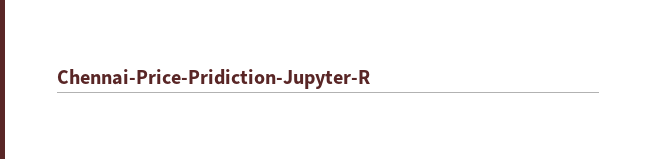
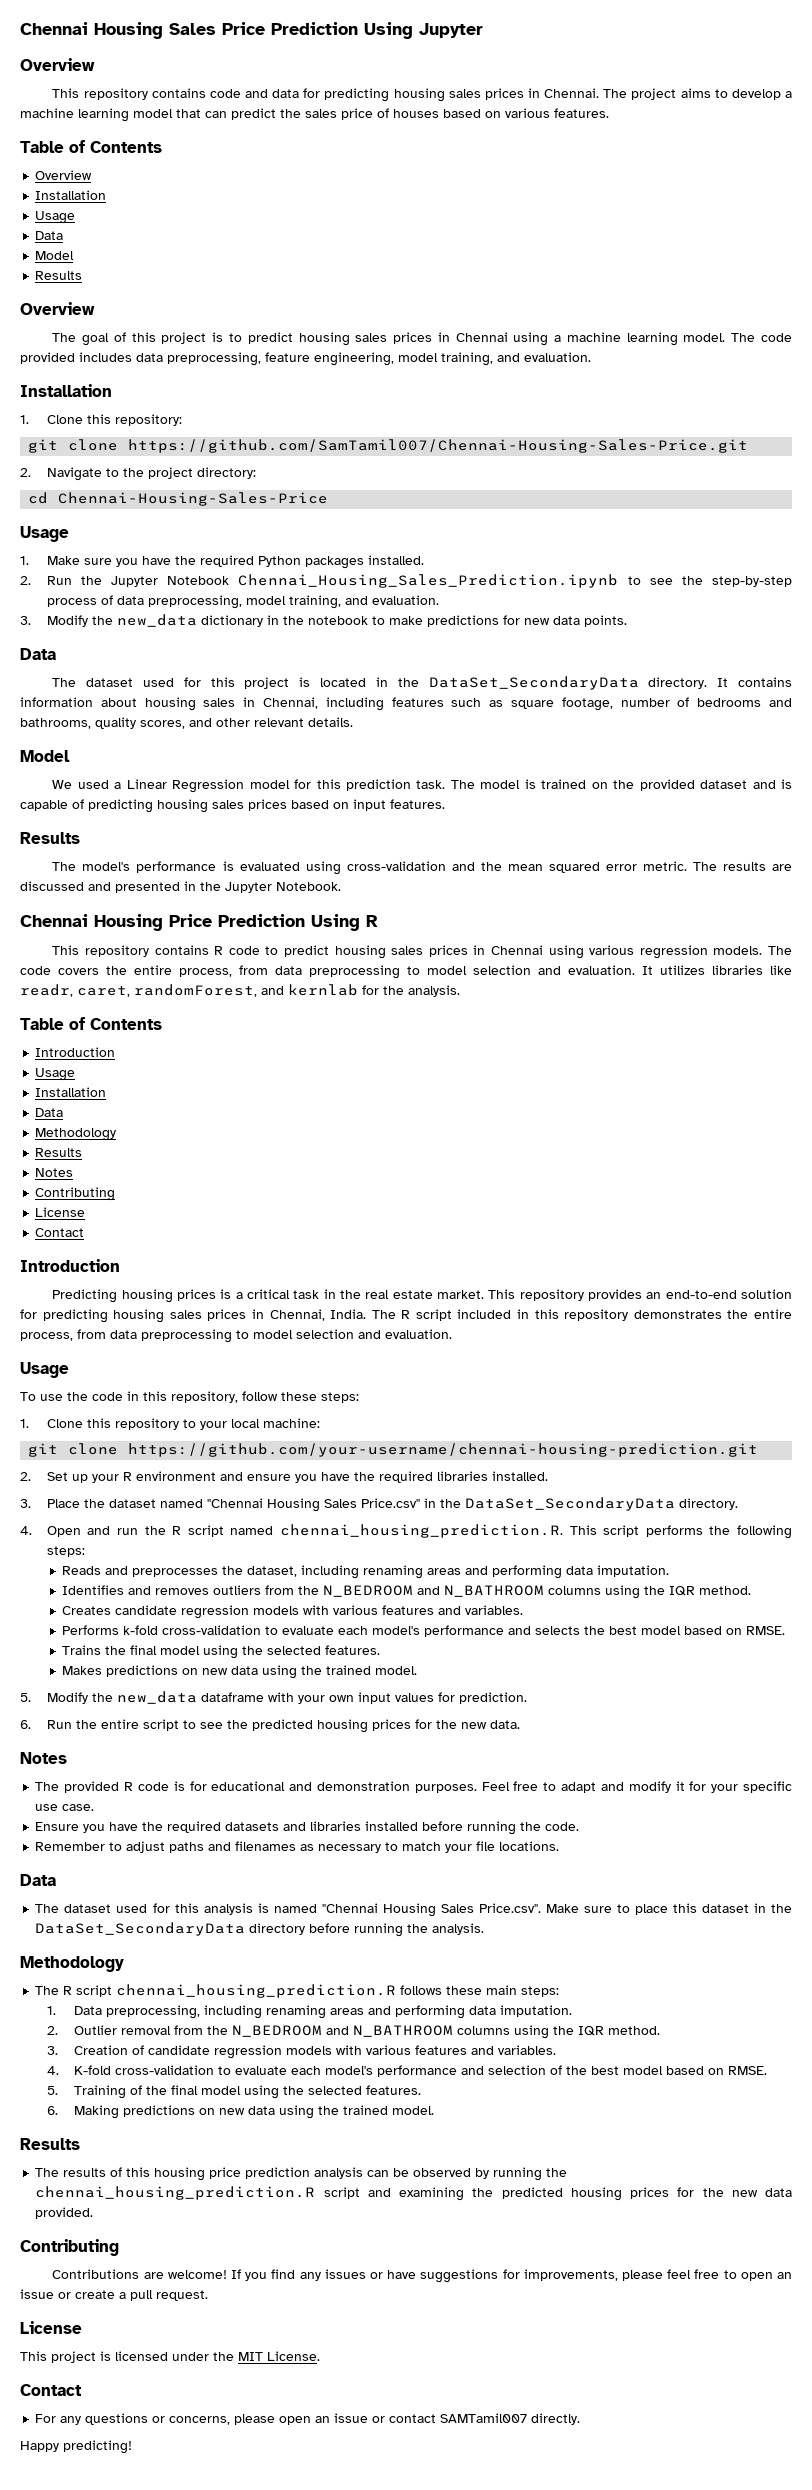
- Chennai-Price-Pridiction-Jupyter-R
+ Chennai Housing Sales Price Prediction Using Jupyter
+ Overview
+ This repository contains code and data for predicting housing sales prices in Chennai. The project aims to develop a machine learning model that can predict the sales price of houses based on various features.
+ Table of Contents
+ Overview
+ Installation
+ Usage
+ Data
+ Model
+ Results
+ Overview
+ The goal of this project is to predict housing sales prices in Chennai using a machine learning model. The code provided includes data preprocessing, feature engineering, model training, and evaluation.
+ Installation
+ 1. Clone this repository:
+ git clone https://github.com/SamTamil007/Chennai-Housing-Sales-Price.git
+ 2. Navigate to the project directory:
+ cd Chennai-Housing-Sales-Price
+ Usage
+ 1. Make sure you have the required Python packages installed.
+ 2. Run the Jupyter Notebook Chennai_Housing_Sales_Prediction.ipynb to see the step-by-step process of data preprocessing, model training, and evaluation.
+ 3. Modify the new_data dictionary in the notebook to make predictions for new data points.
+ Data
+ The dataset used for this project is located in the DataSet_SecondaryData directory. It contains information about housing sales in Chennai, including features such as square footage, number of bedrooms and bathrooms, quality scores, and other relevant details.
+ Model
+ We used a Linear Regression model for this prediction task. The model is trained on the provided dataset and is capable of predicting housing sales prices based on input features.
+ Results
+ The model's performance is evaluated using cross-validation and the mean squared error metric. The results are discussed and presented in the Jupyter Notebook.
+ Chennai Housing Price Prediction Using R
+ This repository contains R code to predict housing sales prices in Chennai using various regression models. The code covers the entire process, from data preprocessing to model selection and evaluation. It utilizes libraries like readr, caret, randomForest, and kernlab for the analysis.
+ Table of Contents
+ Introduction
+ Usage
+ Installation
+ Data
+ Methodology
+ Results
+ Notes
+ Contributing
+ License
+ Contact
+ Introduction
+ Predicting housing prices is a critical task in the real estate market. This repository provides an end-to-end solution for predicting housing sales prices in Chennai, India. The R script included in this repository demonstrates the entire process, from data preprocessing to model selection and evaluation.
+ Usage
+ To use the code in this repository, follow these steps:
+ 1. Clone this repository to your local machine:
+ git clone https://github.com/your-username/chennai-housing-prediction.git
+ 2. Set up your R environment and ensure you have the required libraries installed.
+ 3. Place the dataset named "Chennai Housing Sales Price.csv" in the DataSet_SecondaryData directory.
+ 4. Open and run the R script named chennai_housing_prediction.R. This script performs the following steps:
+ Reads and preprocesses the dataset, including renaming areas and performing data imputation.
+ Identifies and removes outliers from the N_BEDROOM and N_BATHROOM columns using the IQR method.
+ Creates candidate regression models with various features and variables.
+ Performs k-fold cross-validation to evaluate each model's performance and selects the best model based on RMSE.
+ Trains the final model using the selected features.
+ Makes predictions on new data using the trained model.
+ 5. Modify the new_data dataframe with your own input values for prediction.
+ 6. Run the entire script to see the predicted housing prices for the new data.
+ Notes
+ The provided R code is for educational and demonstration purposes. Feel free to adapt and modify it for your specific use case.
+ Ensure you have the required datasets and libraries installed before running the code.
+ Remember to adjust paths and filenames as necessary to match your file locations.
+ Data
+ The dataset used for this analysis is named "Chennai Housing Sales Price.csv". Make sure to place this dataset in the DataSet_SecondaryData directory before running the analysis.
+ Methodology
+ The R script chennai_housing_prediction.R follows these main steps:
+ 1. Data preprocessing, including renaming areas and performing data imputation.
+ 2. Outlier removal from the N_BEDROOM and N_BATHROOM columns using the IQR method.
+ 3. Creation of candidate regression models with various features and variables.
+ 4. K-fold cross-validation to evaluate each model's performance and selection of the best model based on RMSE.
+ 5. Training of the final model using the selected features.
+ 6. Making predictions on new data using the trained model.
+ Results
+ The results of this housing price prediction analysis can be observed by running the chennai_housing_prediction.R script and examining the predicted housing prices for the new data provided.
+ Contributing
+ Contributions are welcome! If you find any issues or have suggestions for improvements, please feel free to open an issue or create a pull request.
+ License
+ This project is licensed under the MIT License.
+ Contact
+ For any questions or concerns, please open an issue or contact SAMTamil007 directly.
+ Happy predicting!

